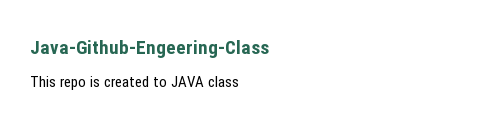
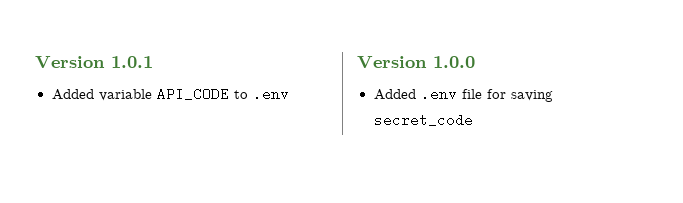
- Java-Github-Engeering-Class
- This repo is created to JAVA class
+ Version 1.0.1
+ Added variable API_CODE to .env
+ Version 1.0.0
+ Added .env file for saving secret_code

